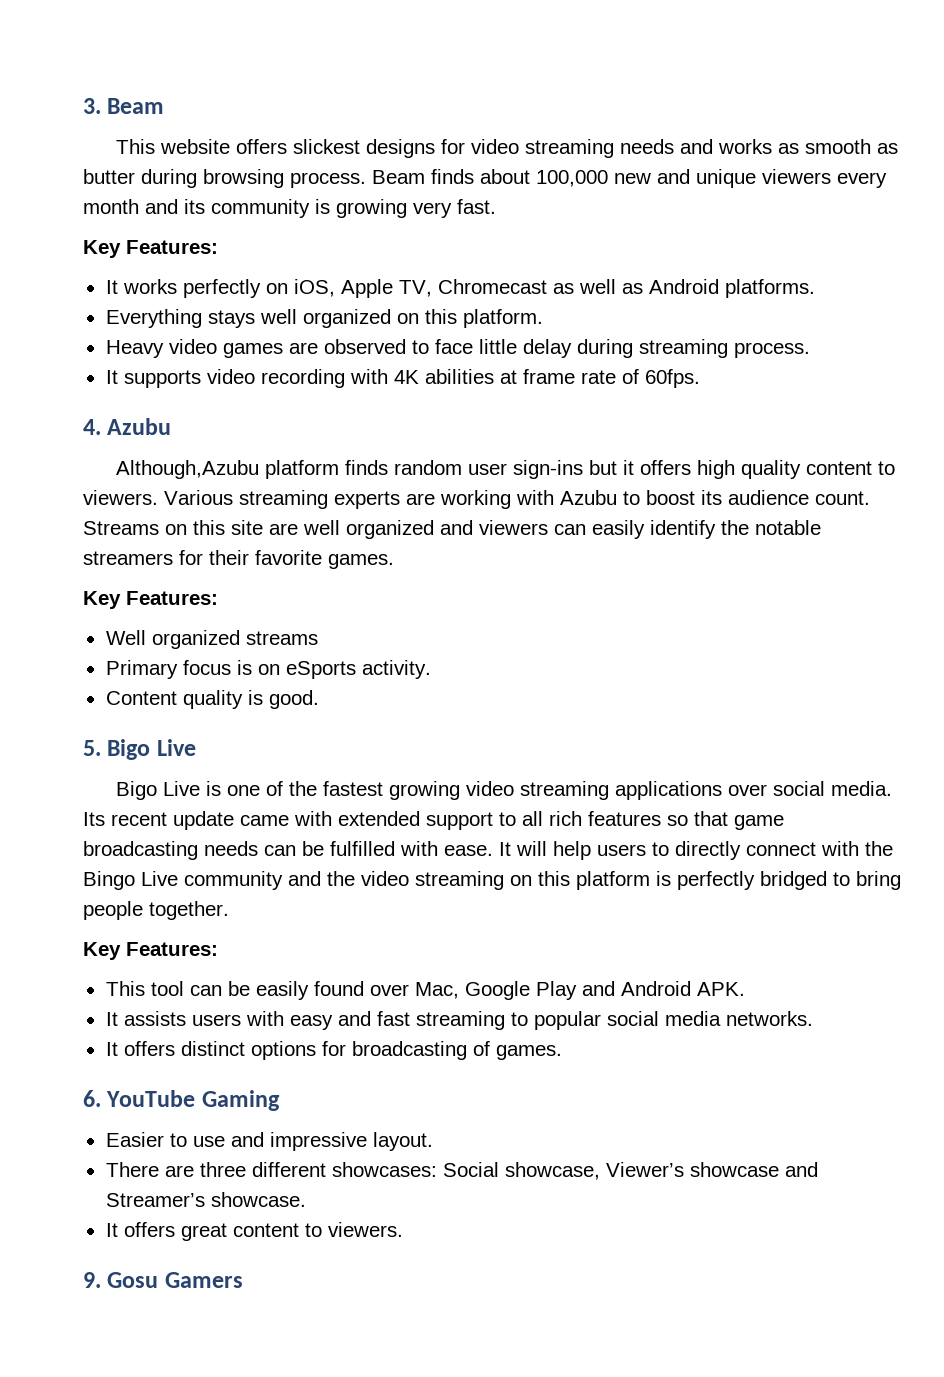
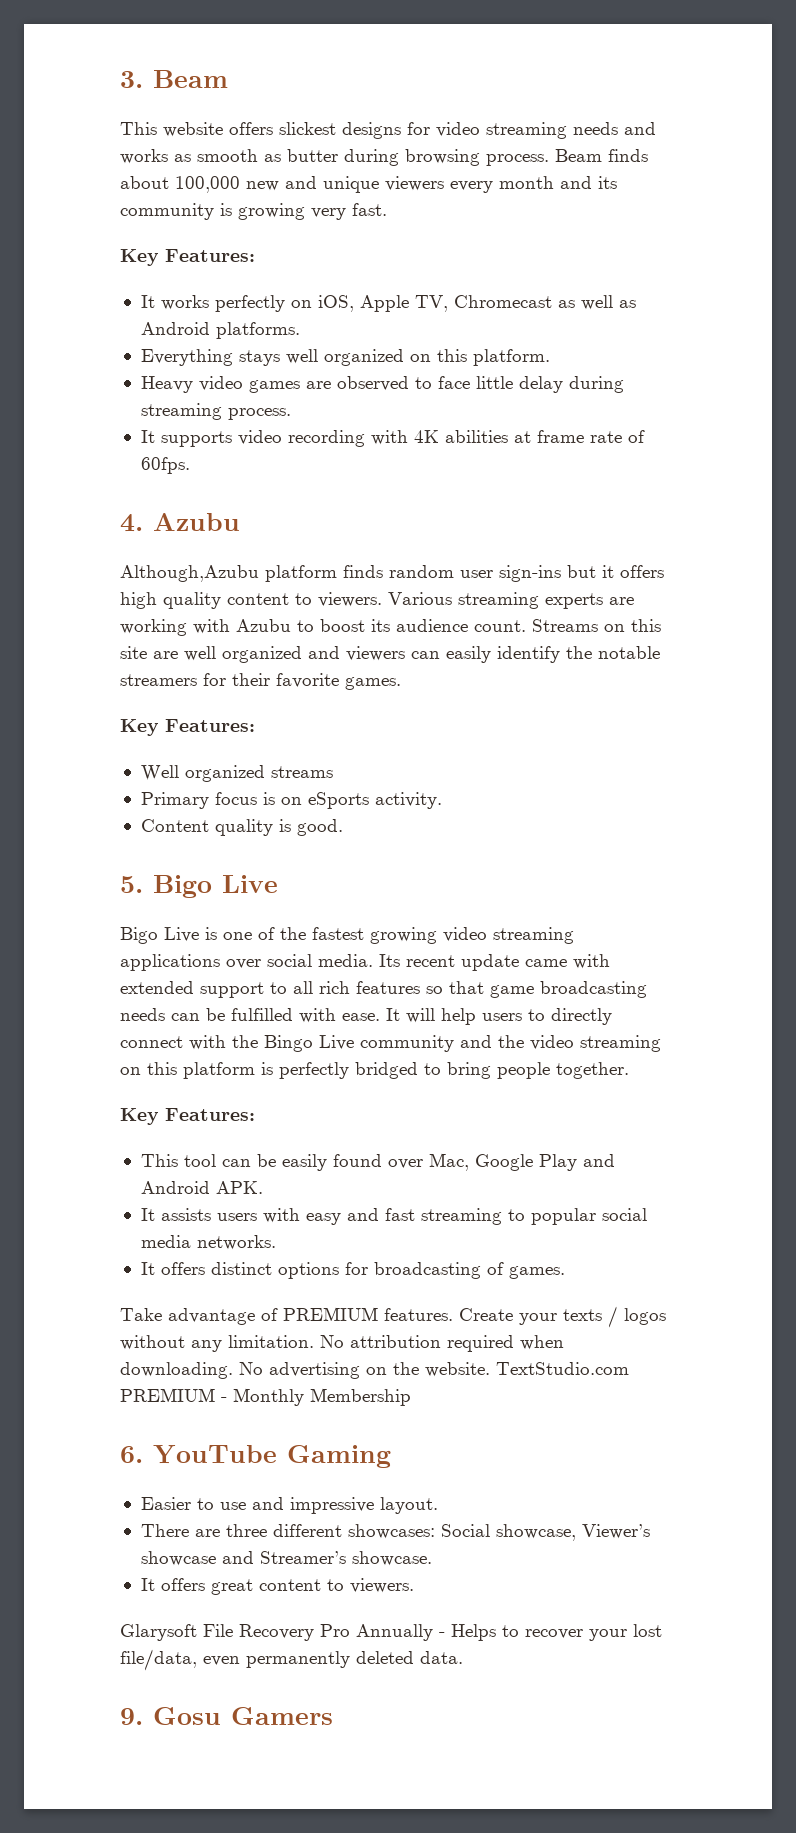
+ Take advantage of PREMIUM features. Create your texts / logos without any limitation. No attribution required when downloading. No advertising on the website. TextStudio.com PREMIUM - Monthly Membership
+ Glarysoft File Recovery Pro Annually - Helps to recover your lost file/data, even permanently deleted data.

